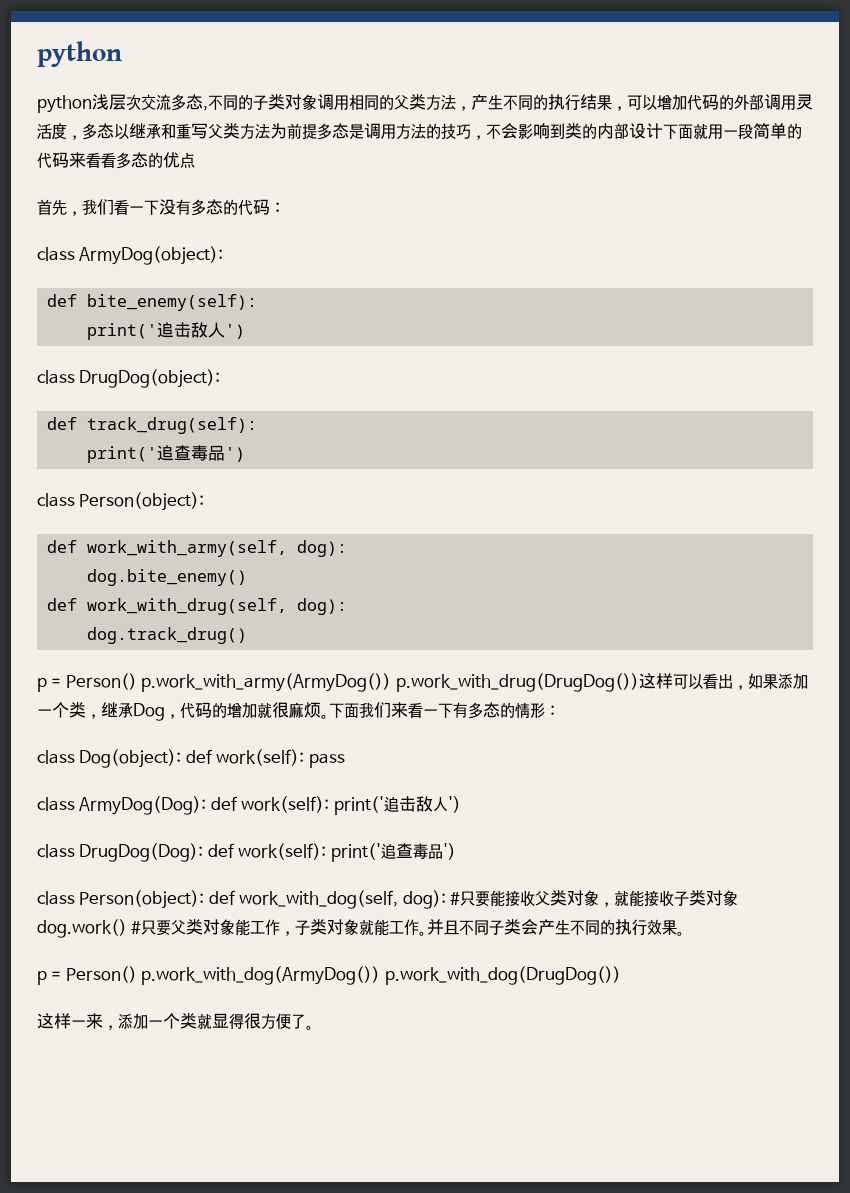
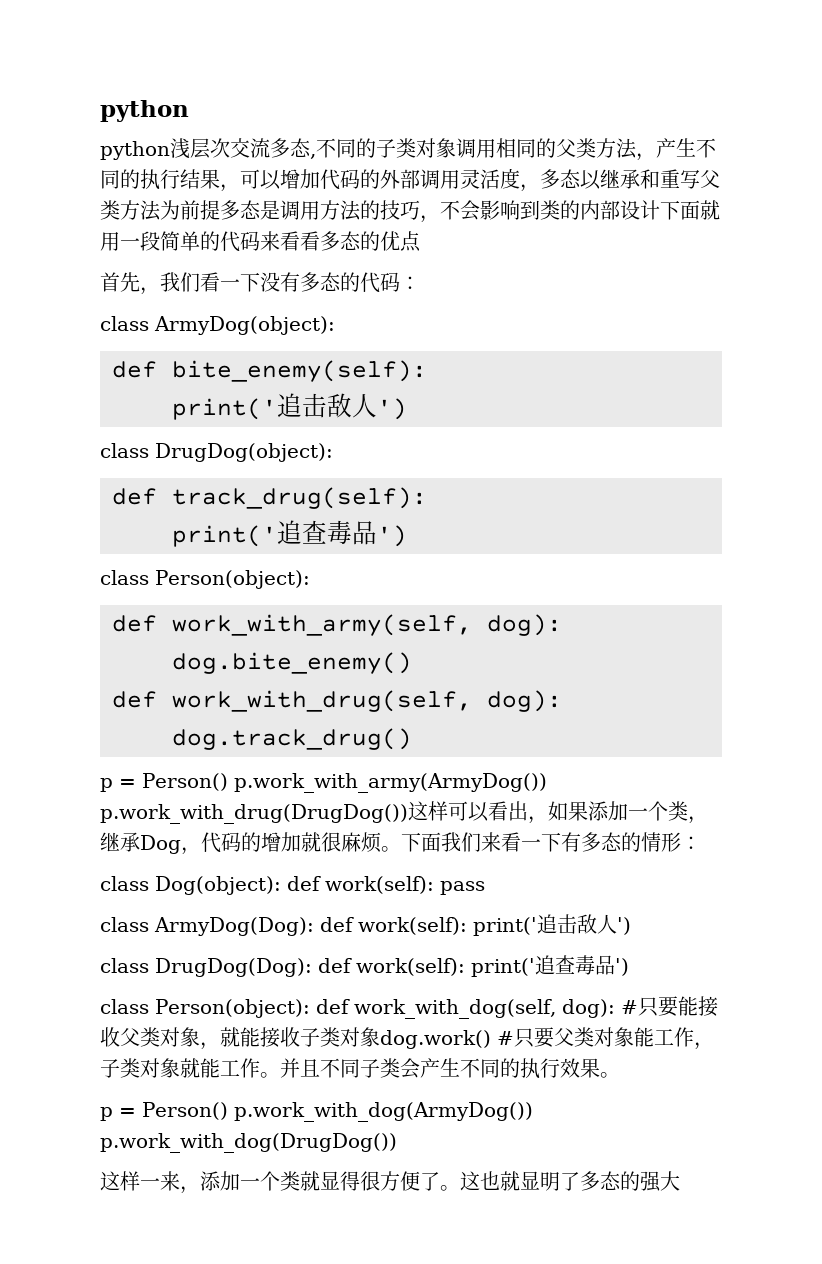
+ 这也就显明了多态的强大

